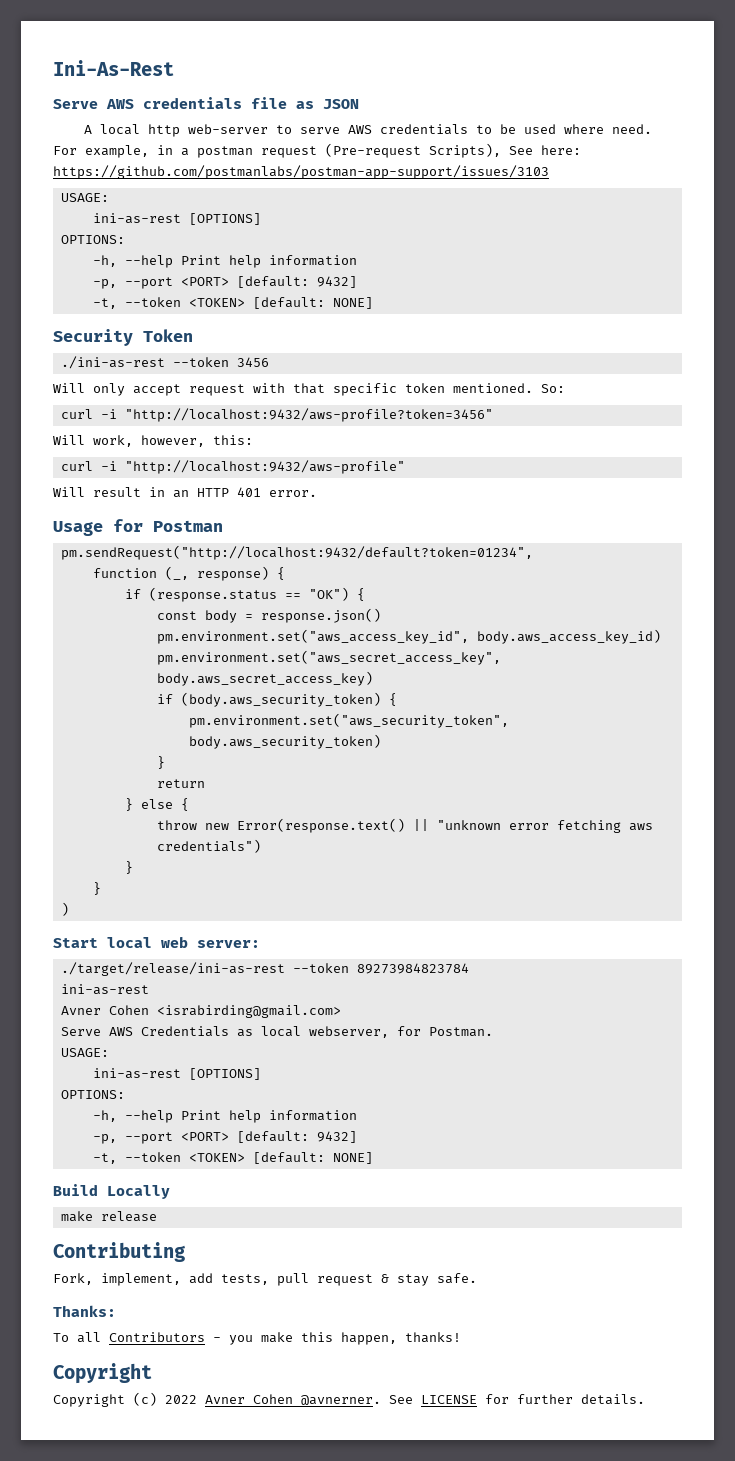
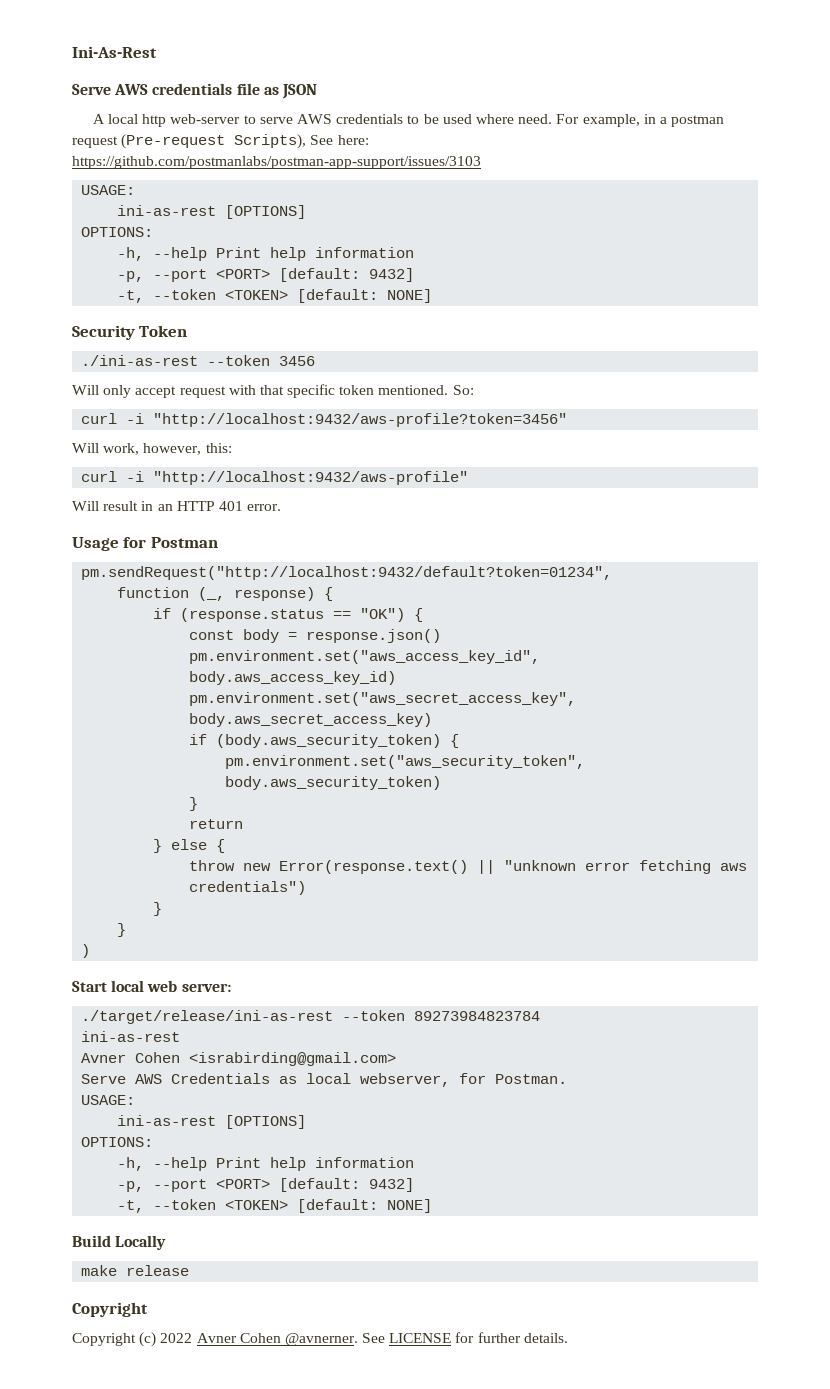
- Contributing
- Fork, implement, add tests, pull request & stay safe.
- Thanks:
- To all Contributors - you make this happen, thanks!

